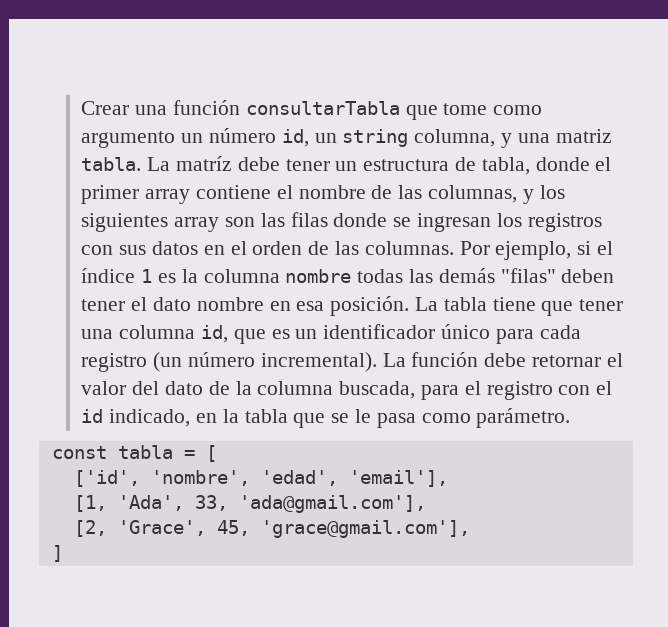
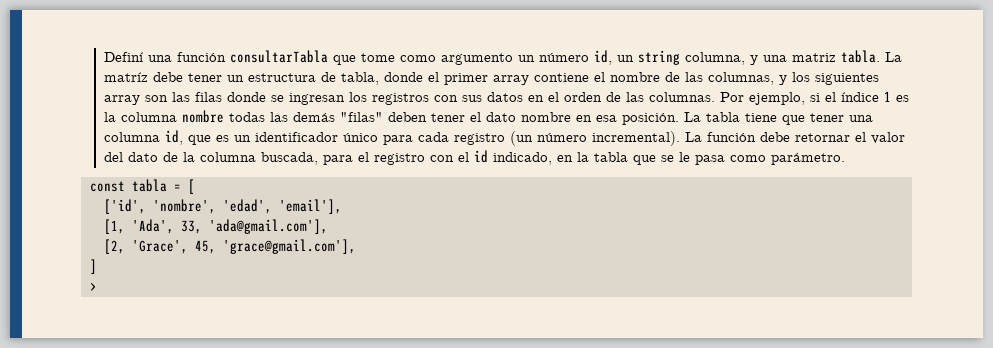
- Crear una función consultarTabla que tome como argumento un número id, un string columna, y una matriz tabla.
+ Definí una función consultarTabla que tome como argumento un número id, un string columna, y una matriz tabla.
+ >

